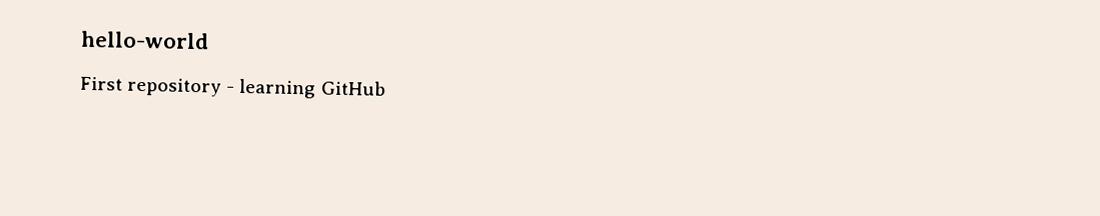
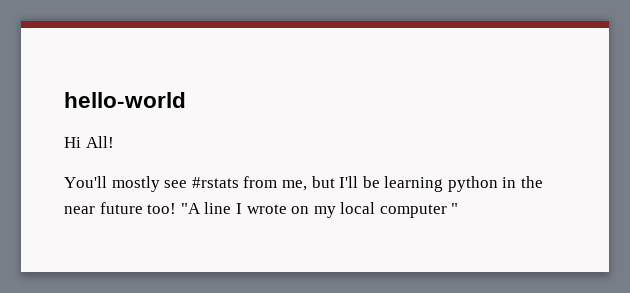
- First repository - learning GitHub
+ Hi All!
+ You'll mostly see #rstats from me, but I'll be learning python in the near future too! "A line I wrote on my local computer "

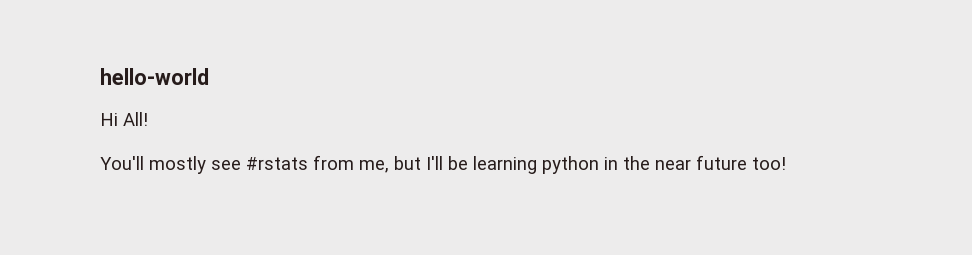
- "A line I wrote on my local computer "

